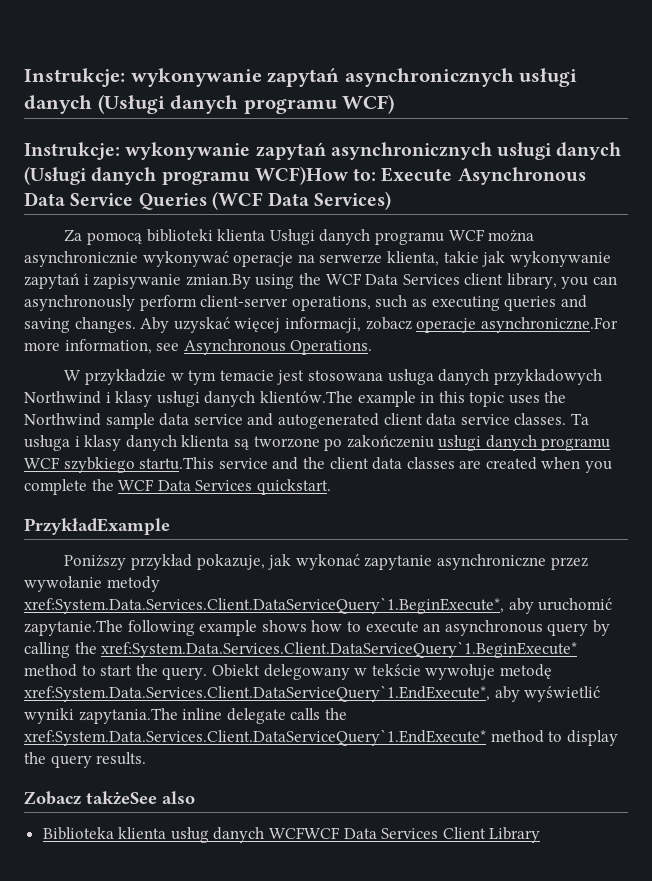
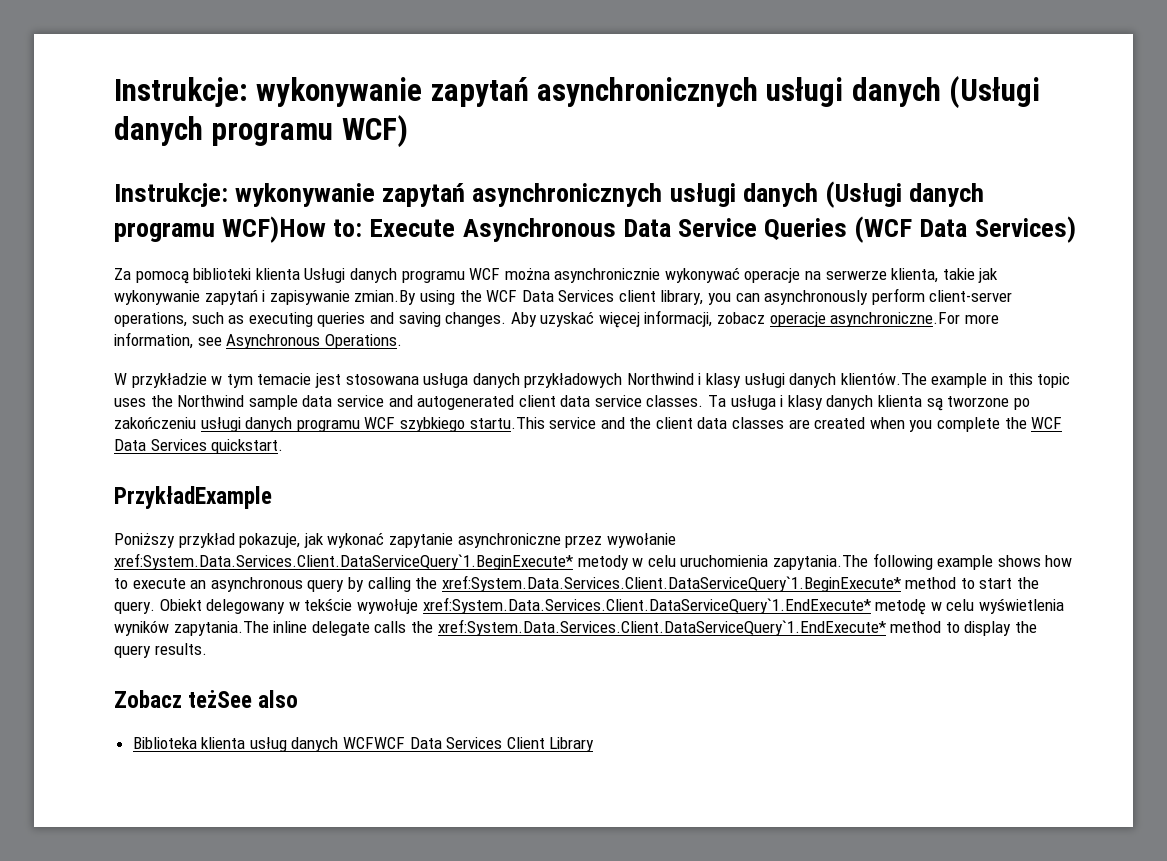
- Poniższy przykład pokazuje, jak wykonać zapytanie asynchroniczne przez wywołanie metody xref:System.Data.Services.Client.DataServiceQuery`1.BeginExecute*, aby uruchomić zapytanie.The following example shows how to execute an asynchronous query by calling the xref:System.Data.Services.Client.DataServiceQuery`1.BeginExecute* method to start the query.
+ Poniższy przykład pokazuje, jak wykonać zapytanie asynchroniczne przez wywołanie xref:System.Data.Services.Client.DataServiceQuery`1.BeginExecute* metody w celu uruchomienia zapytania.The following example shows how to execute an asynchronous query by calling the xref:System.Data.Services.Client.DataServiceQuery`1.BeginExecute* method to start the query.
- Obiekt delegowany w tekście wywołuje metodę xref:System.Data.Services.Client.DataServiceQuery`1.EndExecute*, aby wyświetlić wyniki zapytania.The inline delegate calls the xref:System.Data.Services.Client.DataServiceQuery`1.EndExecute* method to display the query results.
+ Obiekt delegowany w tekście wywołuje xref:System.Data.Services.Client.DataServiceQuery`1.EndExecute* metodę w celu wyświetlenia wyników zapytania.The inline delegate calls the xref:System.Data.Services.Client.DataServiceQuery`1.EndExecute* method to display the query results.
- Zobacz takżeSee also
+ Zobacz teżSee also

